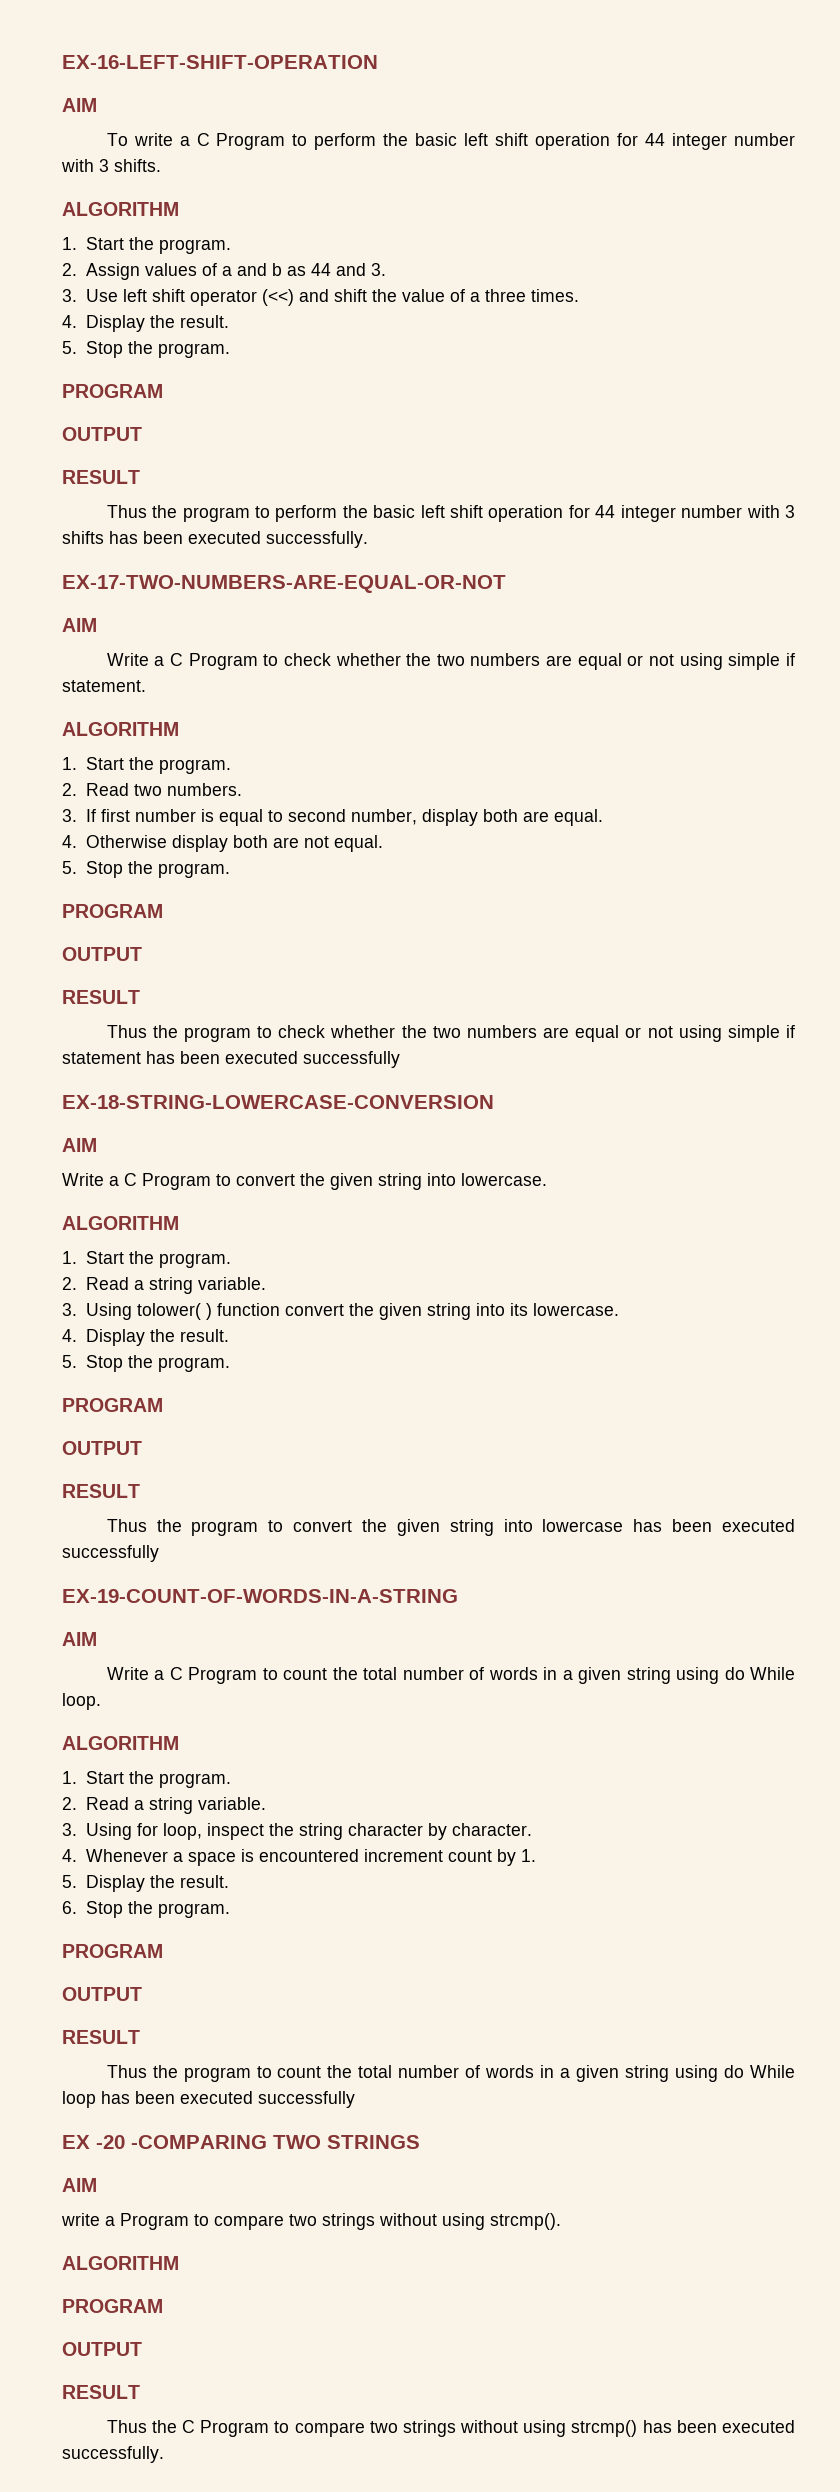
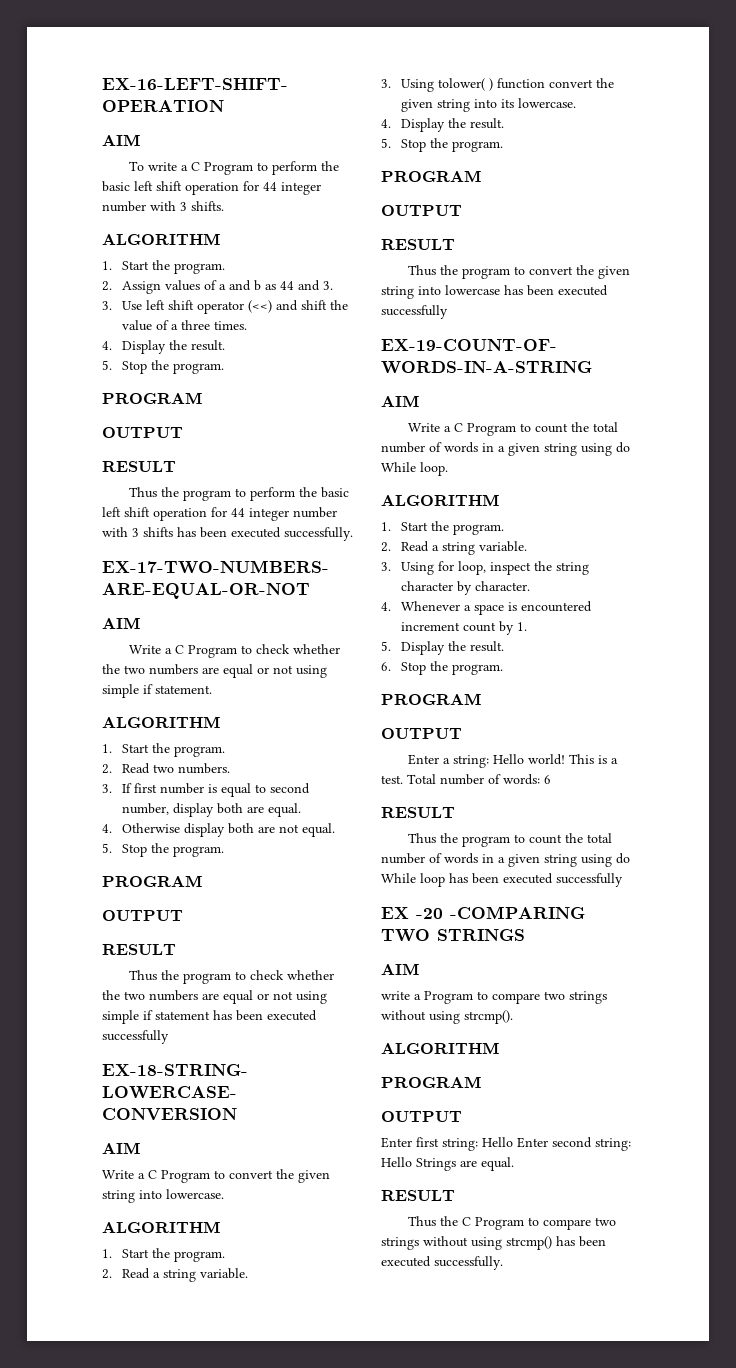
+ Enter a string: Hello world! This is a test. Total number of words: 6
+ Enter first string: Hello Enter second string: Hello Strings are equal.

